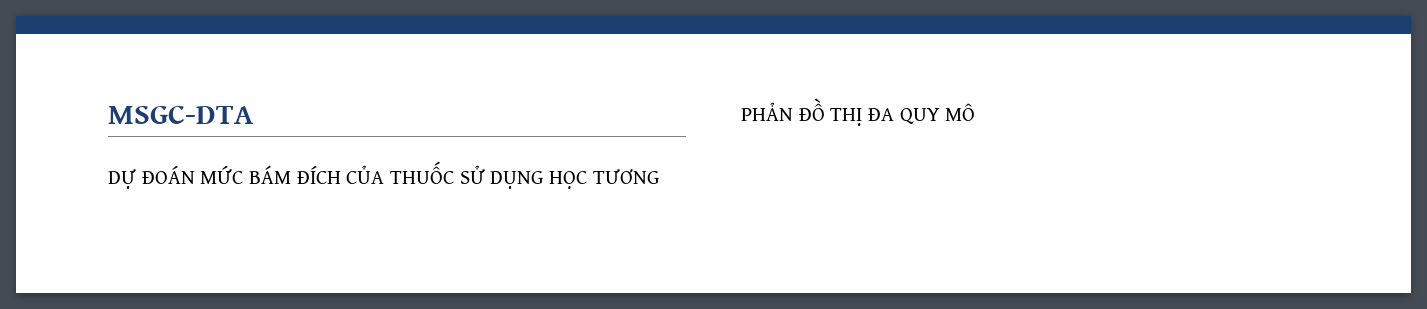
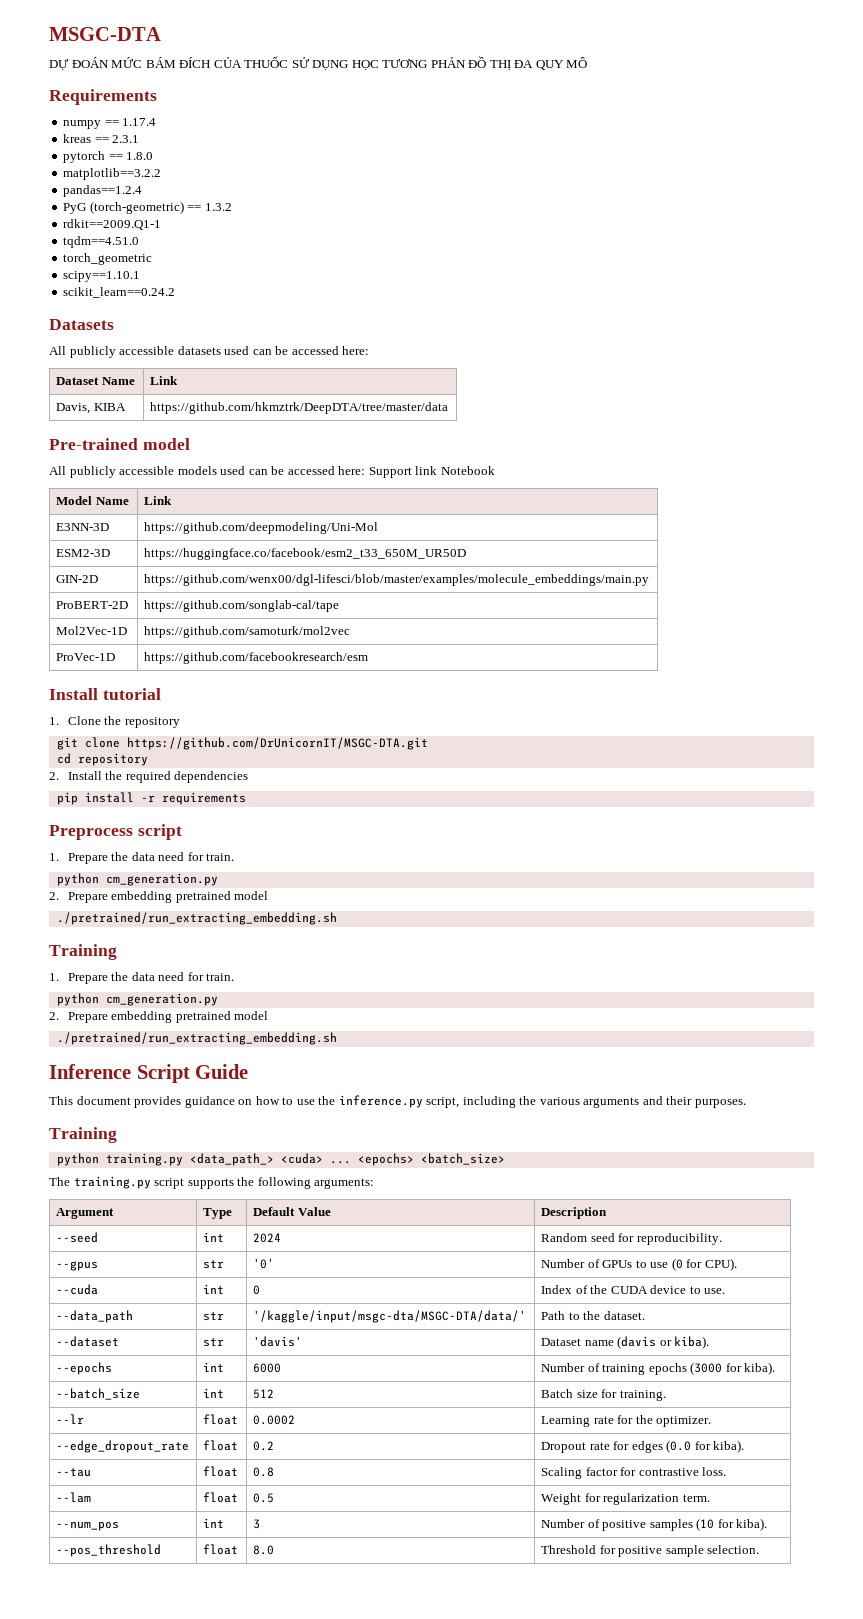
+ Requirements
+ numpy == 1.17.4
+ kreas == 2.3.1
+ pytorch == 1.8.0
+ matplotlib==3.2.2
+ pandas==1.2.4
+ PyG (torch-geometric) == 1.3.2
+ rdkit==2009.Q1-1
+ tqdm==4.51.0
+ torch_geometric
+ scipy==1.10.1
+ scikit_learn==0.24.2
+ Datasets
+ All publicly accessible datasets used can be accessed here:
+ Dataset Name | Link
+ Davis, KIBA | https://github.com/hkmztrk/DeepDTA/tree/master/data
+ Pre-trained model
+ All publicly accessible models used can be accessed here: Support link Notebook
+ Model Name | Link
+ E3NN-3D | https://github.com/deepmodeling/Uni-Mol
+ ESM2-3D | https://huggingface.co/facebook/esm2_t33_650M_UR50D
+ GIN-2D | https://github.com/wenx00/dgl-lifesci/blob/master/examples/molecule_embeddings/main.py
+ ProBERT-2D | https://github.com/songlab-cal/tape
+ Mol2Vec-1D | https://github.com/samoturk/mol2vec
+ ProVec-1D | https://github.com/facebookresearch/esm
+ Install tutorial
+ 1. Clone the repository
+ git clone https://github.com/DrUnicornIT/MSGC-DTA.git
+ cd repository
+ 2. Install the required dependencies
+ pip install -r requirements
+ Preprocess script
+ 1. Prepare the data need for train.
+ python cm_generation.py
+ 2. Prepare embedding pretrained model
+ ./pretrained/run_extracting_embedding.sh
+ Training
+ 1. Prepare the data need for train.
+ python cm_generation.py
+ 2. Prepare embedding pretrained model
+ ./pretrained/run_extracting_embedding.sh
+ Inference Script Guide
+ This document provides guidance on how to use the inference.py script, including the various arguments and their purposes.
+ Training
+ python training.py <data_path_> <cuda> ... <epochs> <batch_size>
+ The training.py script supports the following arguments:
+ Argument | Type | Default Value | Description
+ --seed | int | 2024 | Random seed for reproducibility.
+ --gpus | str | '0' | Number of GPUs to use (0 for CPU).
+ --cuda | int | 0 | Index of the CUDA device to use.
+ --data_path | str | '/kaggle/input/msgc-dta/MSGC-DTA/data/' | Path to the dataset.
+ --dataset | str | 'davis' | Dataset name (davis or kiba).
+ --epochs | int | 6000 | Number of training epochs (3000 for kiba).
+ --batch_size | int | 512 | Batch size for training.
+ --lr | float | 0.0002 | Learning rate for the optimizer.
+ --edge_dropout_rate | float | 0.2 | Dropout rate for edges (0.0 for kiba).
+ --tau | float | 0.8 | Scaling factor for contrastive loss.
+ --lam | float | 0.5 | Weight for regularization term.
+ --num_pos | int | 3 | Number of positive samples (10 for kiba).
+ --pos_threshold | float | 8.0 | Threshold for positive sample selection.

